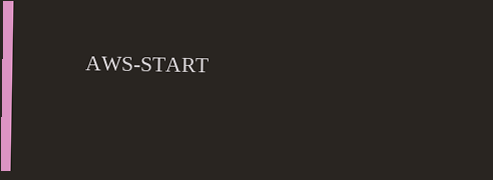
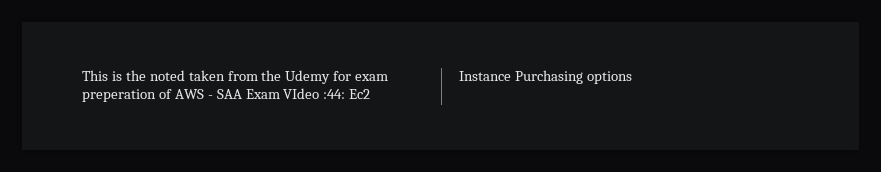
- AWS-START
+ This is the noted taken from the Udemy for exam preperation of AWS - SAA Exam VIdeo :44: Ec2 Instance Purchasing options

